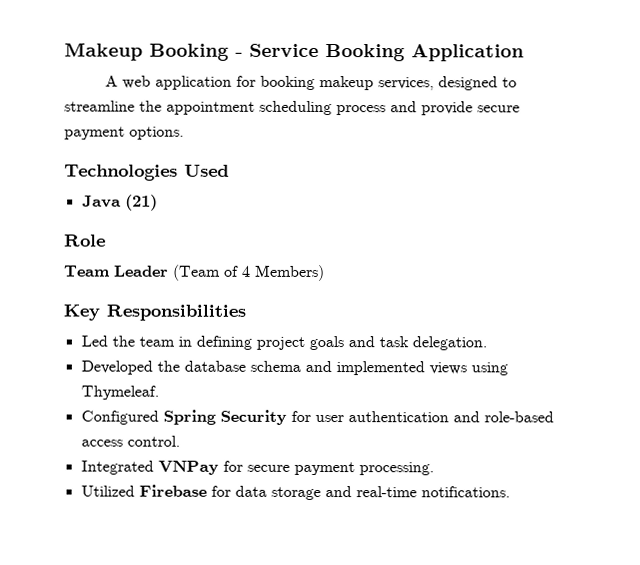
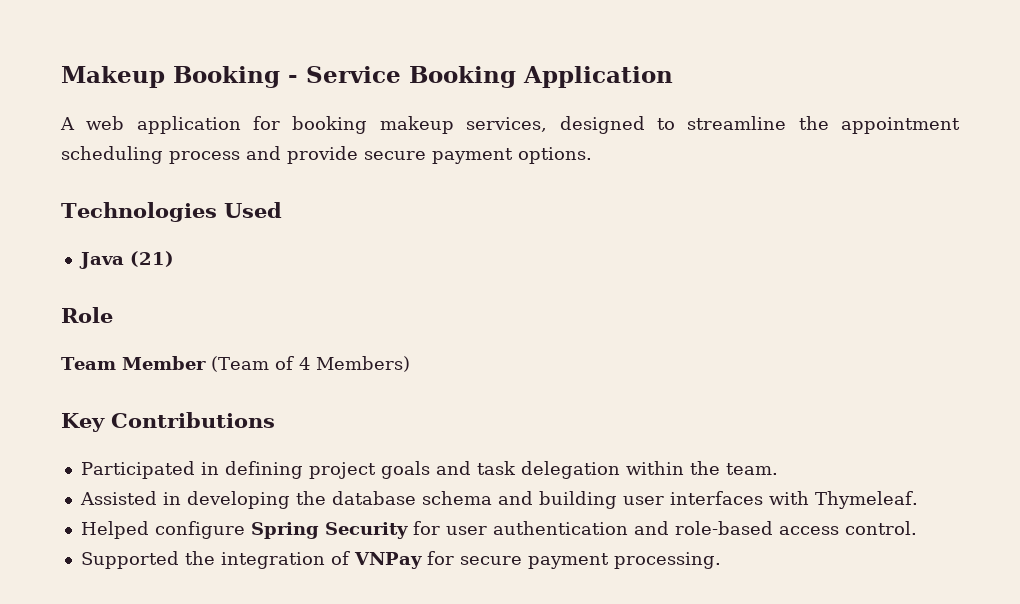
- Team Leader (Team of 4 Members)
+ Team Member (Team of 4 Members)
- Key Responsibilities
- Led the team in defining project goals and task delegation.
- Developed the database schema and implemented views using Thymeleaf.
+ Key Contributions
+ Participated in defining project goals and task delegation within the team.
+ Assisted in developing the database schema and building user interfaces with Thymeleaf.
- Configured Spring Security for user authentication and role-based access control.
+ Helped configure Spring Security for user authentication and role-based access control.
- Integrated VNPay for secure payment processing.
+ Supported the integration of VNPay for secure payment processing.
- Utilized Firebase for data storage and real-time notifications.

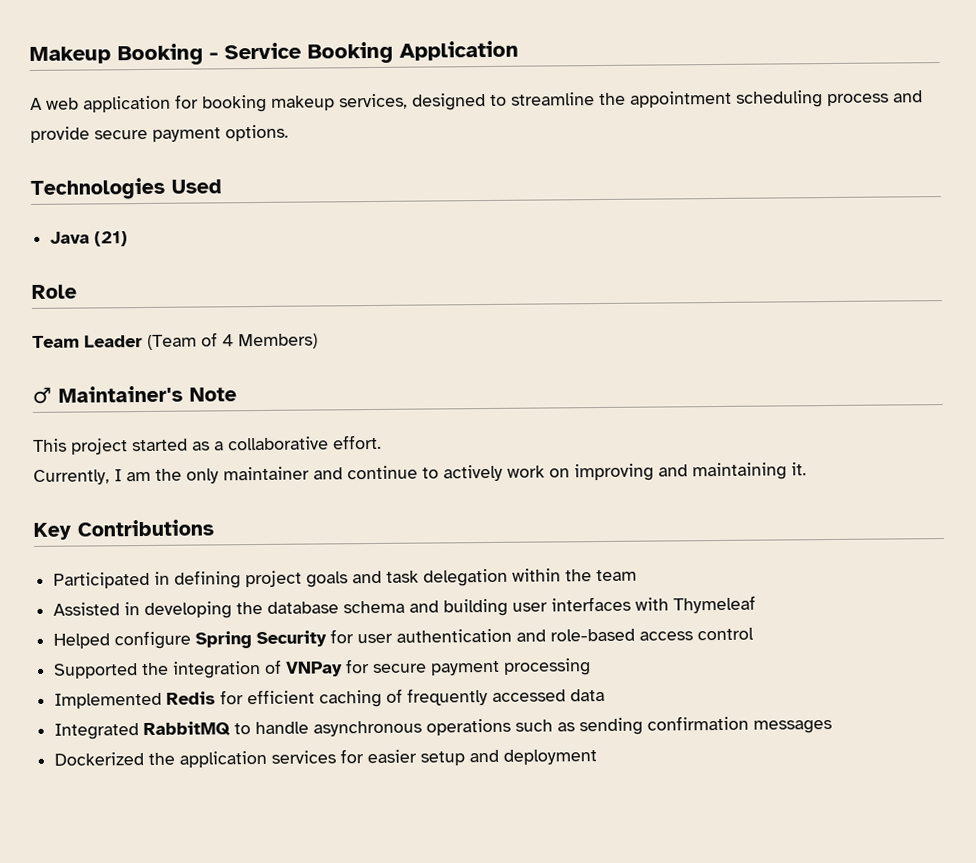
- Team Member (Team of 4 Members)
+ Team Leader (Team of 4 Members)
+ ♂ Maintainer's Note
+ This project started as a collaborative effort.
+ Currently, I am the only maintainer and continue to actively work on improving and maintaining it.
- Participated in defining project goals and task delegation within the team.
+ Participated in defining project goals and task delegation within the team
- Assisted in developing the database schema and building user interfaces with Thymeleaf.
+ Assisted in developing the database schema and building user interfaces with Thymeleaf
- Helped configure Spring Security for user authentication and role-based access control.
+ Helped configure Spring Security for user authentication and role-based access control
- Supported the integration of VNPay for secure payment processing.
+ Supported the integration of VNPay for secure payment processing
+ Implemented Redis for efficient caching of frequently accessed data
+ Integrated RabbitMQ to handle asynchronous operations such as sending confirmation messages
+ Dockerized the application services for easier setup and deployment

